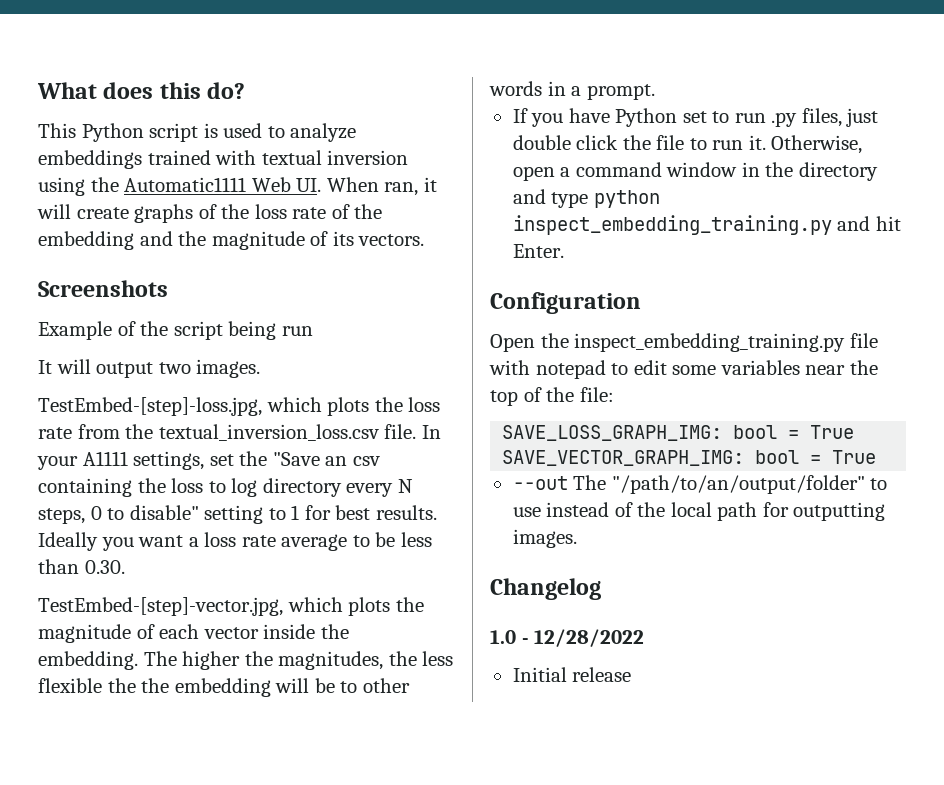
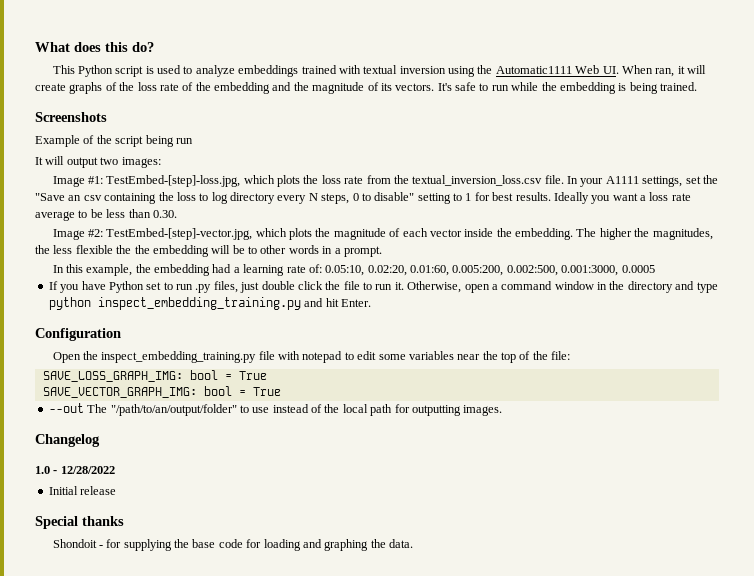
+ It's safe to run while the embedding is being trained.
- It will output two images.
- TestEmbed-[step]-loss.jpg, which plots the loss rate from the textual_inversion_loss.csv file.
+ It will output two images:
+ Image #1: TestEmbed-[step]-loss.jpg, which plots the loss rate from the textual_inversion_loss.csv file.
- TestEmbed-[step]-vector.jpg, which plots the magnitude of each vector inside the embedding.
+ Image #2: TestEmbed-[step]-vector.jpg, which plots the magnitude of each vector inside the embedding.
+ In this example, the embedding had a learning rate of: 0.05:10, 0.02:20, 0.01:60, 0.005:200, 0.002:500, 0.001:3000, 0.0005
+ Special thanks
+ Shondoit - for supplying the base code for loading and graphing the data.

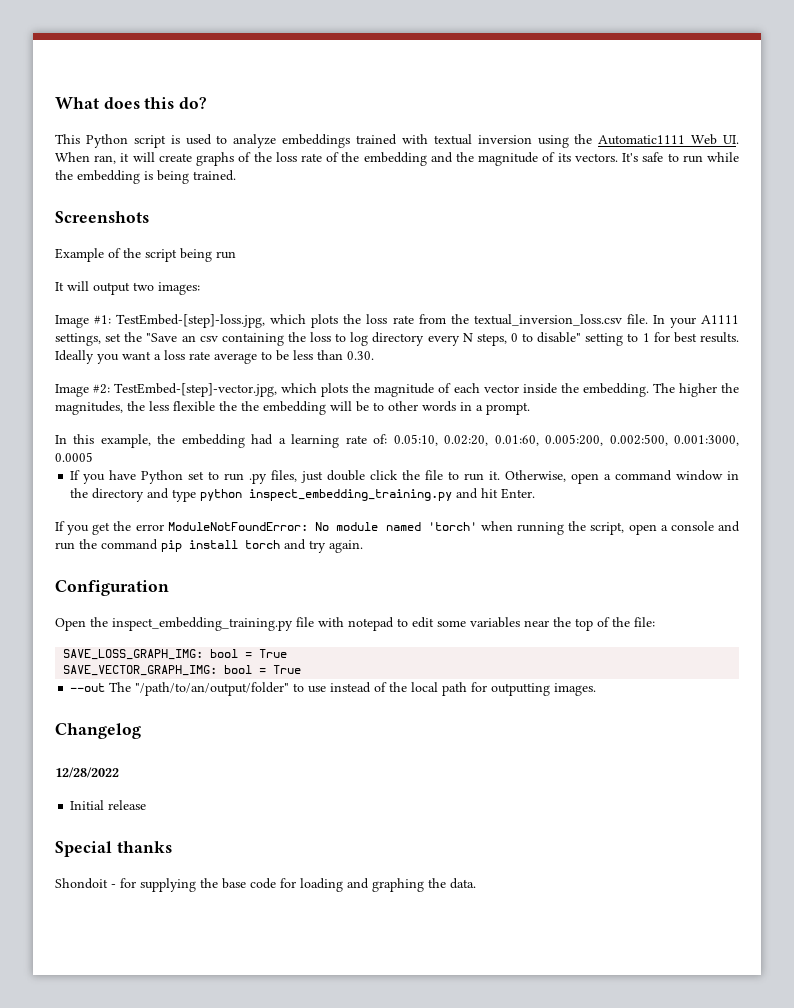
+ If you get the error ModuleNotFoundError: No module named 'torch' when running the script, open a console and run the command pip install torch and try again.
- 1.0 - 12/28/2022
+ 12/28/2022

